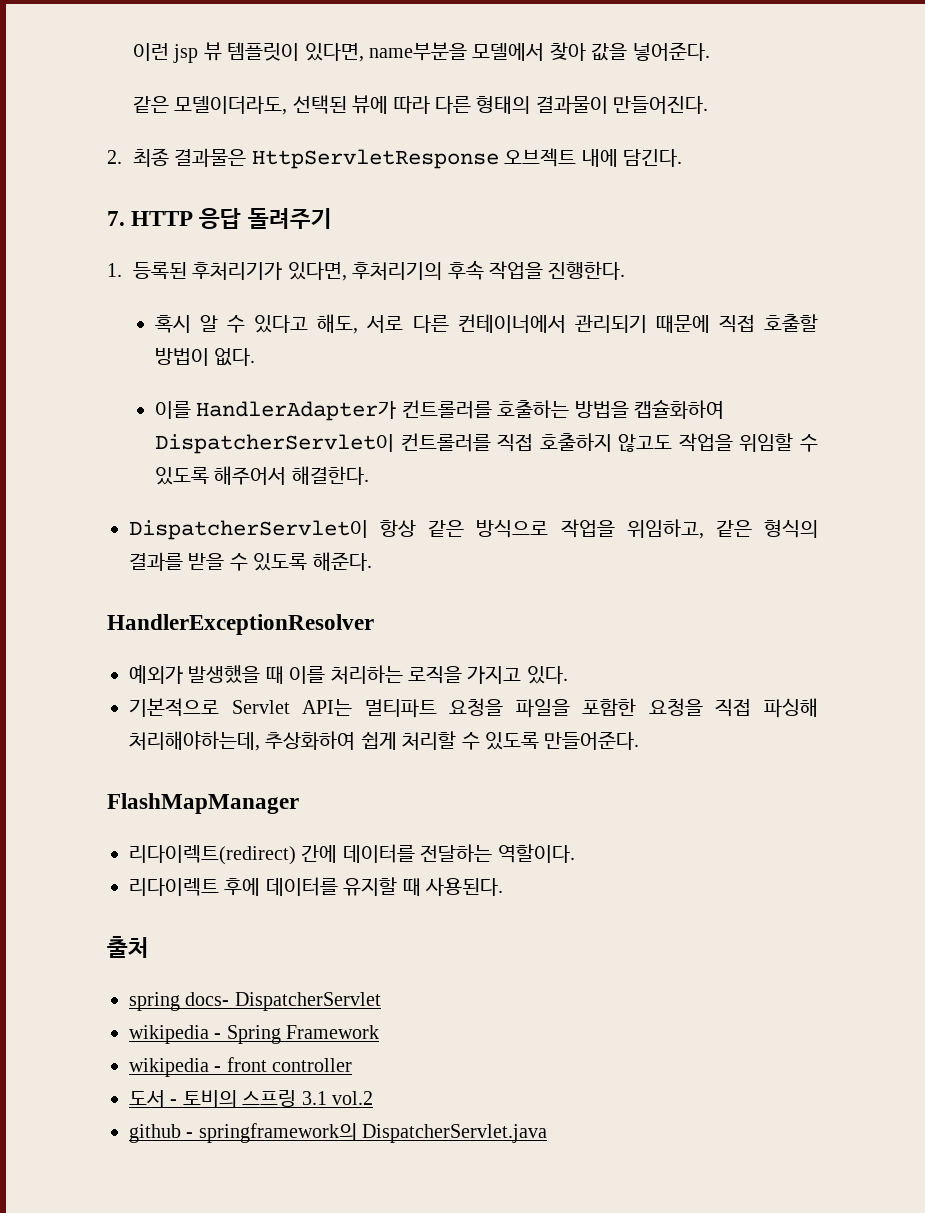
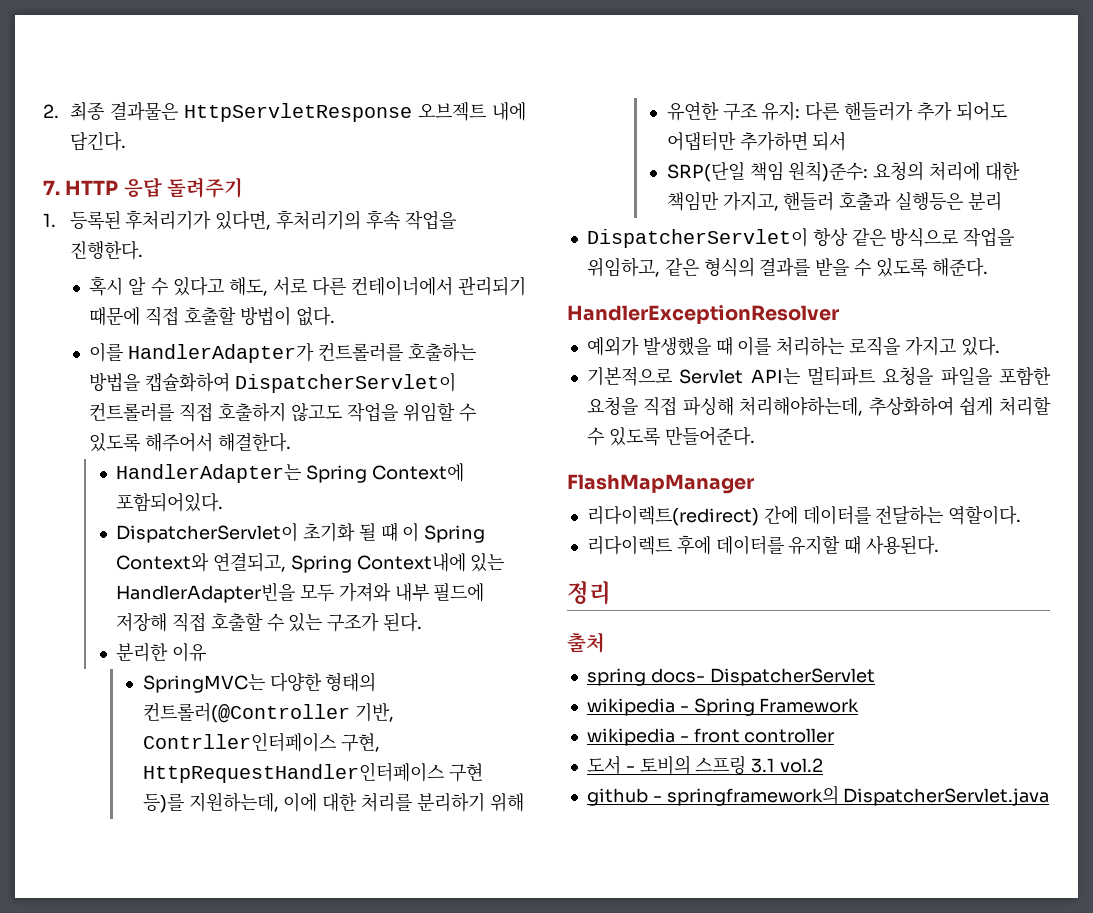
- 이런 jsp 뷰 템플릿이 있다면, name부분을 모델에서 찾아 값을 넣어준다.
- 같은 모델이더라도, 선택된 뷰에 따라 다른 형태의 결과물이 만들어진다.
+ HandlerAdapter는 Spring Context에 포함되어있다.
+ DispatcherServlet이 초기화 될 떄 이 Spring Context와 연결되고, Spring Context내에 있는 HandlerAdapter빈을 모두 가져와 내부 필드에 저장해 직접 호출할 수 있는 구조가 된다.
+ 분리한 이유
+ SpringMVC는 다양한 형태의 컨트롤러(@Controller 기반, Contrller인터페이스 구현, HttpRequestHandler인터페이스 구현 등)를 지원하는데, 이에 대한 처리를 분리하기 위해
+ 유연한 구조 유지: 다른 핸들러가 추가 되어도 어댑터만 추가하면 되서
+ SRP(단일 책임 원칙)준수: 요청의 처리에 대한 책임만 가지고, 핸들러 호출과 실행등은 분리
+ 정리

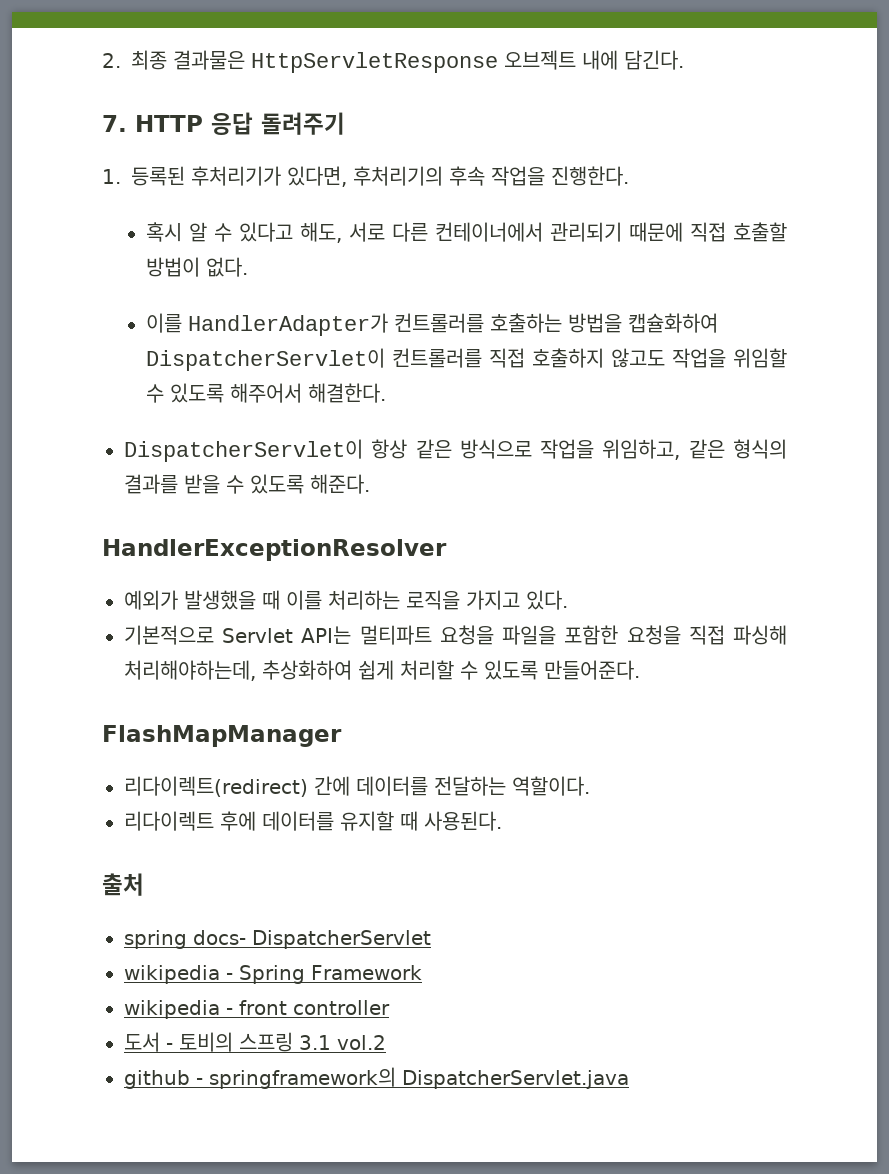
- HandlerAdapter는 Spring Context에 포함되어있다.
- DispatcherServlet이 초기화 될 떄 이 Spring Context와 연결되고, Spring Context내에 있는 HandlerAdapter빈을 모두 가져와 내부 필드에 저장해 직접 호출할 수 있는 구조가 된다.
- 분리한 이유
- SpringMVC는 다양한 형태의 컨트롤러(@Controller 기반, Contrller인터페이스 구현, HttpRequestHandler인터페이스 구현 등)를 지원하는데, 이에 대한 처리를 분리하기 위해
- 유연한 구조 유지: 다른 핸들러가 추가 되어도 어댑터만 추가하면 되서
- SRP(단일 책임 원칙)준수: 요청의 처리에 대한 책임만 가지고, 핸들러 호출과 실행등은 분리
- 정리

